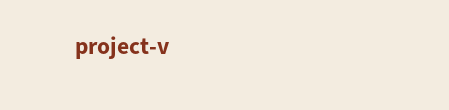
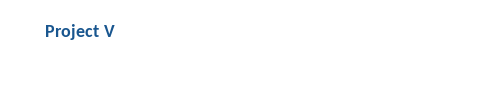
- project-v
+ Project V

